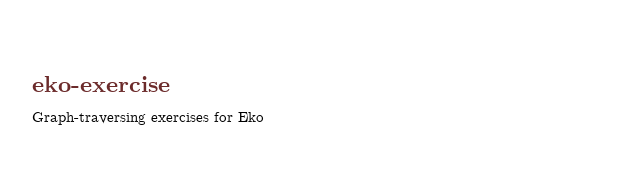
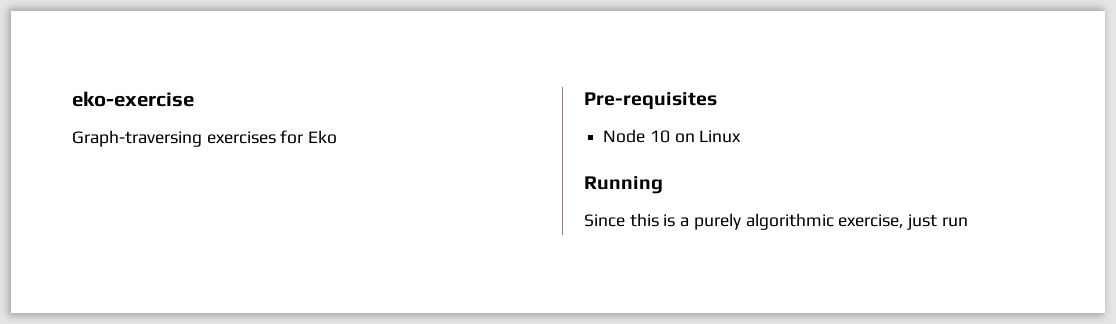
+ Pre-requisites
+ Node 10 on Linux
+ Running
+ Since this is a purely algorithmic exercise, just run

